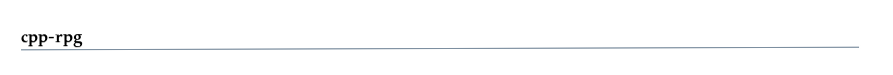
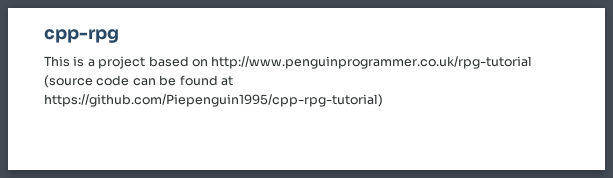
+ This is a project based on http://www.penguinprogrammer.co.uk/rpg-tutorial (source code can be found at https://github.com/Piepenguin1995/cpp-rpg-tutorial)

